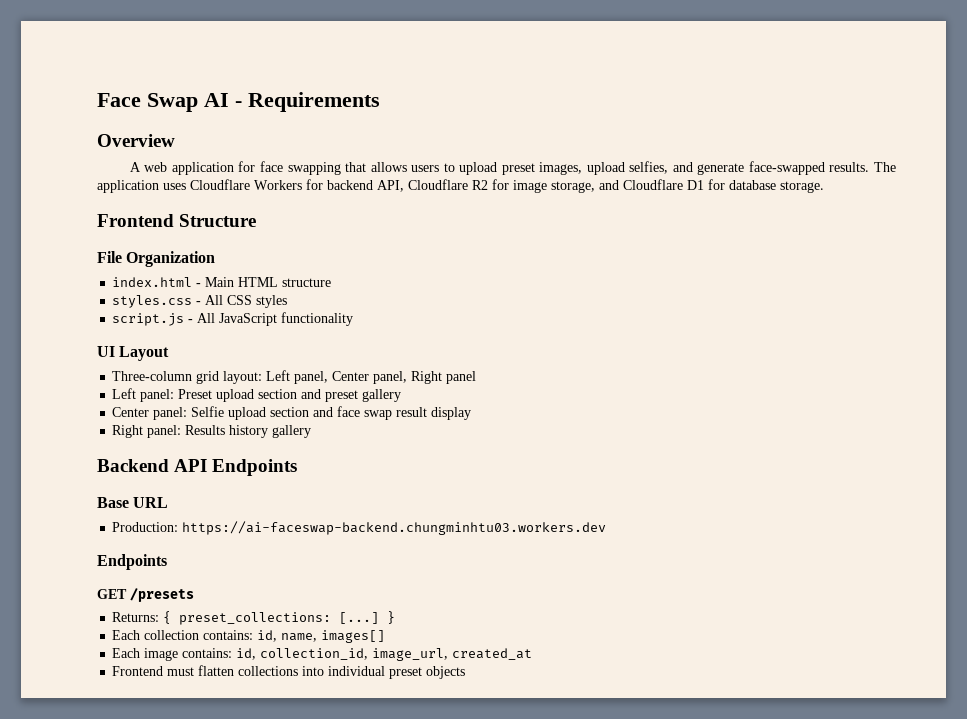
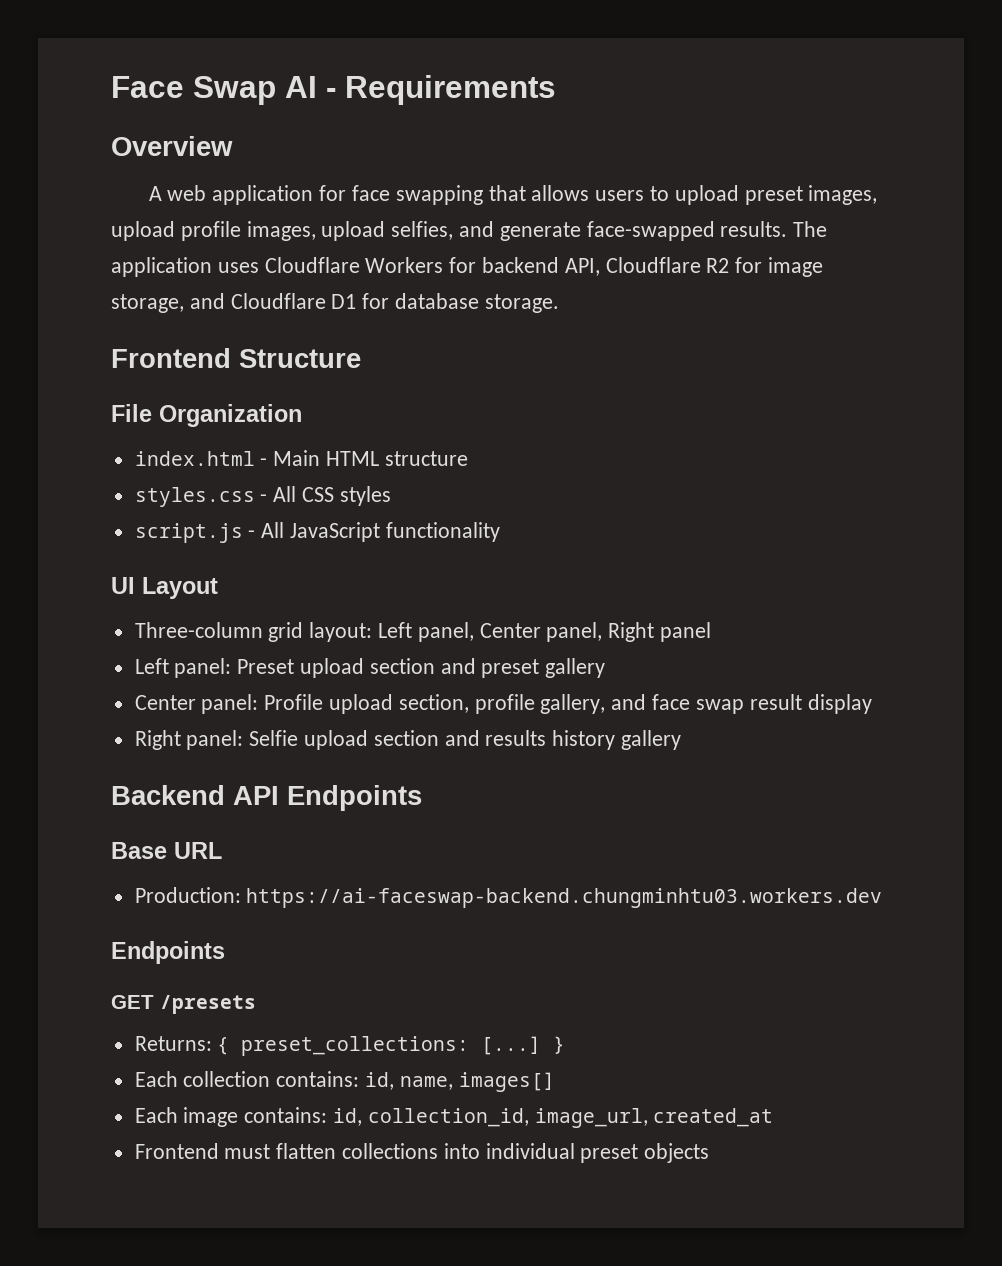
- A web application for face swapping that allows users to upload preset images, upload selfies, and generate face-swapped results.
+ A web application for face swapping that allows users to upload preset images, upload profile images, upload selfies, and generate face-swapped results.
- Center panel: Selfie upload section and face swap result display
+ Center panel: Profile upload section, profile gallery, and face swap result display
- Right panel: Results history gallery
+ Right panel: Selfie upload section and results history gallery

